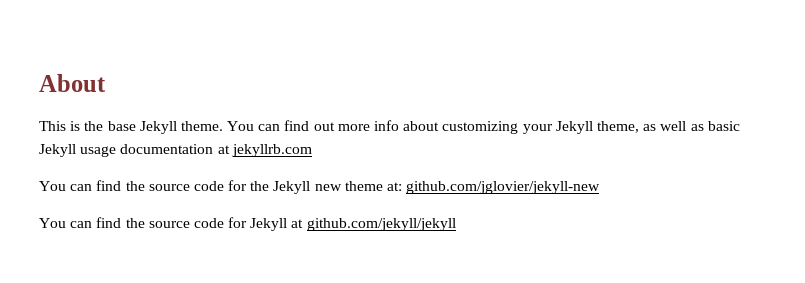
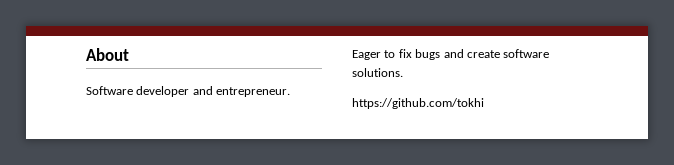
- This is the base Jekyll theme. You can find out more info about customizing your Jekyll theme, as well as basic Jekyll usage documentation at jekyllrb.com
- You can find the source code for the Jekyll new theme at: github.com/jglovier/jekyll-new
- You can find the source code for Jekyll at github.com/jekyll/jekyll
+ Software developer and entrepreneur. Eager to fix bugs and create software solutions.
+ https://github.com/tokhi

